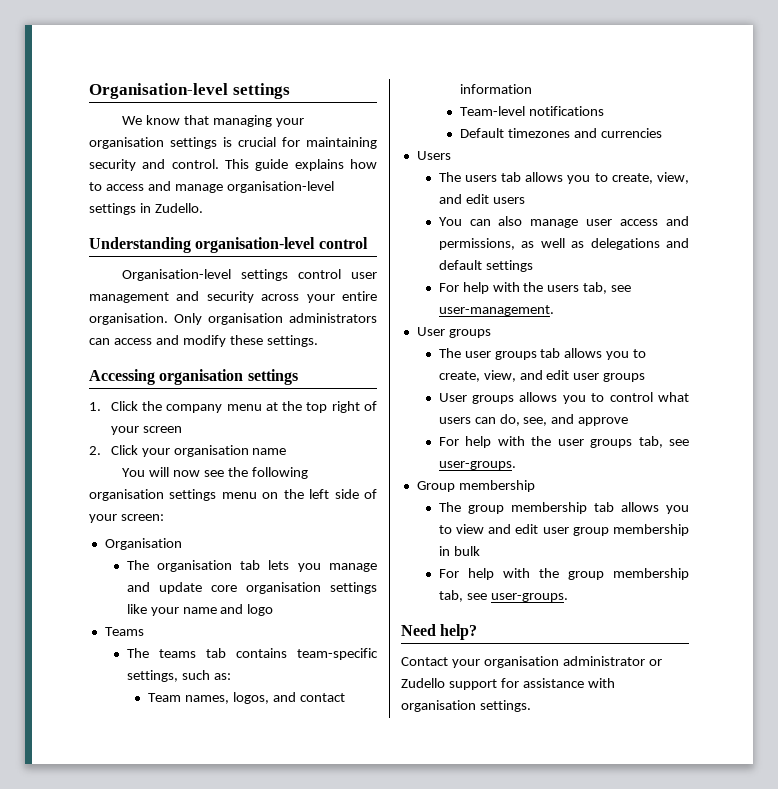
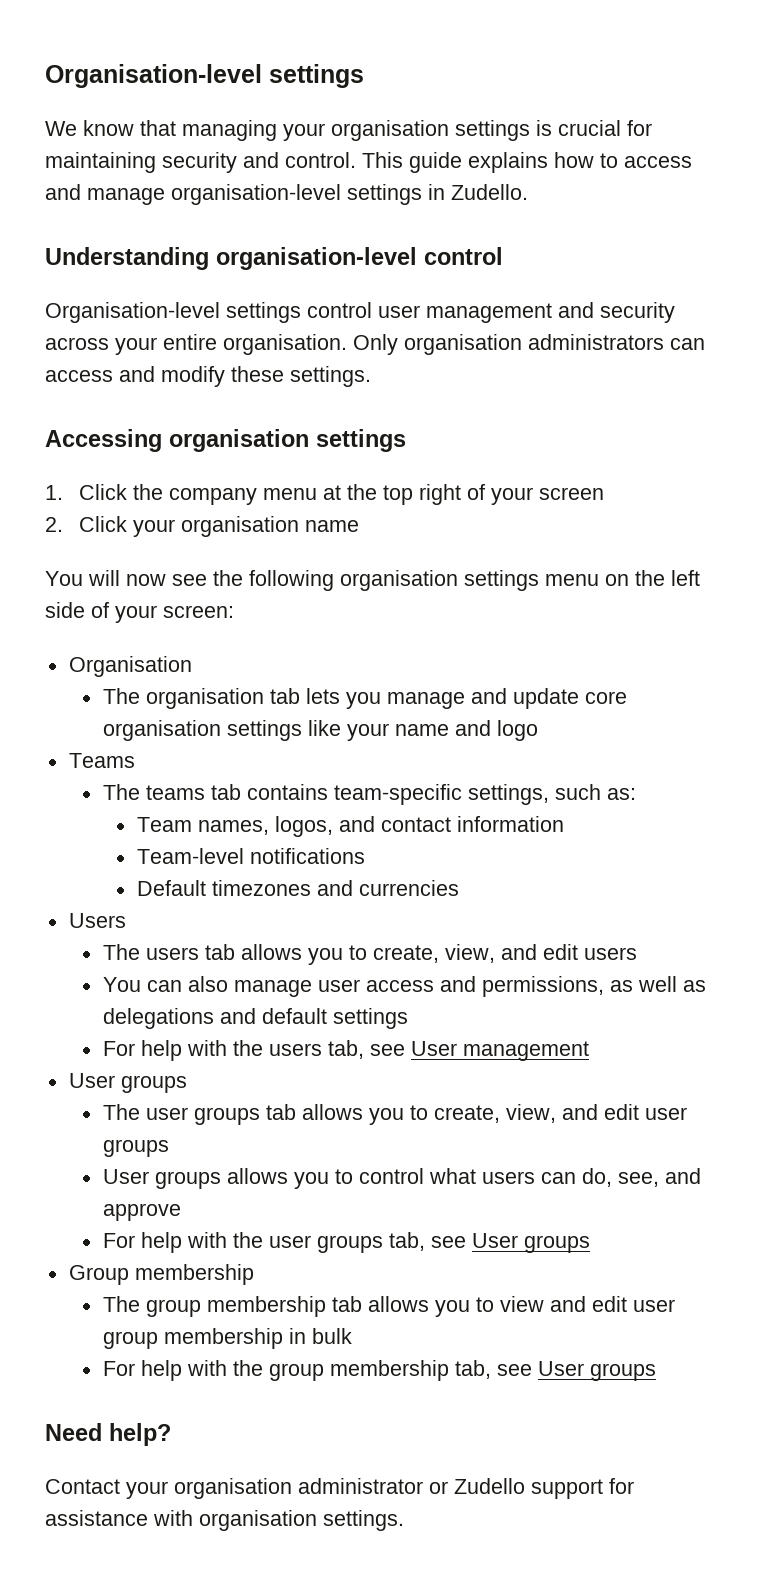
- For help with the users tab, see user-management.
+ For help with the users tab, see User management
- For help with the user groups tab, see user-groups.
+ For help with the user groups tab, see User groups
- For help with the group membership tab, see user-groups.
+ For help with the group membership tab, see User groups

